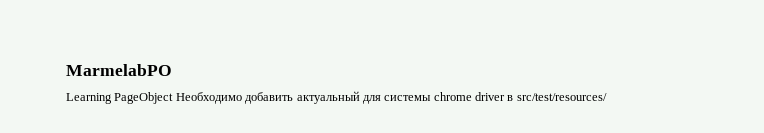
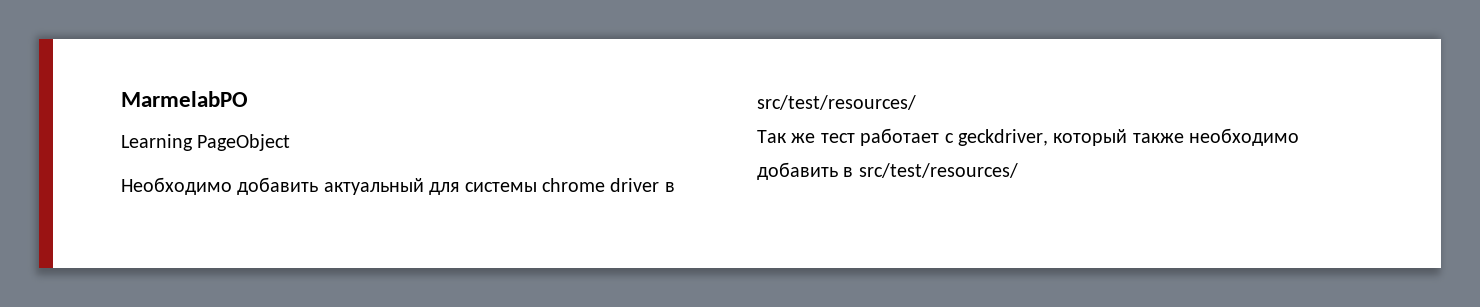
- Learning PageObject Необходимо добавить актуальный для системы chrome driver в src/test/resources/
+ Learning PageObject
+ Необходимо добавить актуальный для системы chrome driver в src/test/resources/
+ Так же тест работает с geckdriver, который также необходимо добавить в src/test/resources/

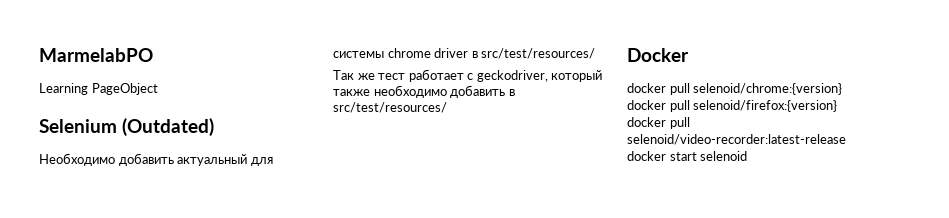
+ Selenium (Outdated)
- Так же тест работает с geckdriver, который также необходимо добавить в src/test/resources/
+ Так же тест работает с geckodriver, который также необходимо добавить в src/test/resources/
+ Docker
+ docker pull selenoid/chrome:{version}
+ docker pull selenoid/firefox:{version}
+ docker pull selenoid/video-recorder:latest-release
+ docker start selenoid

